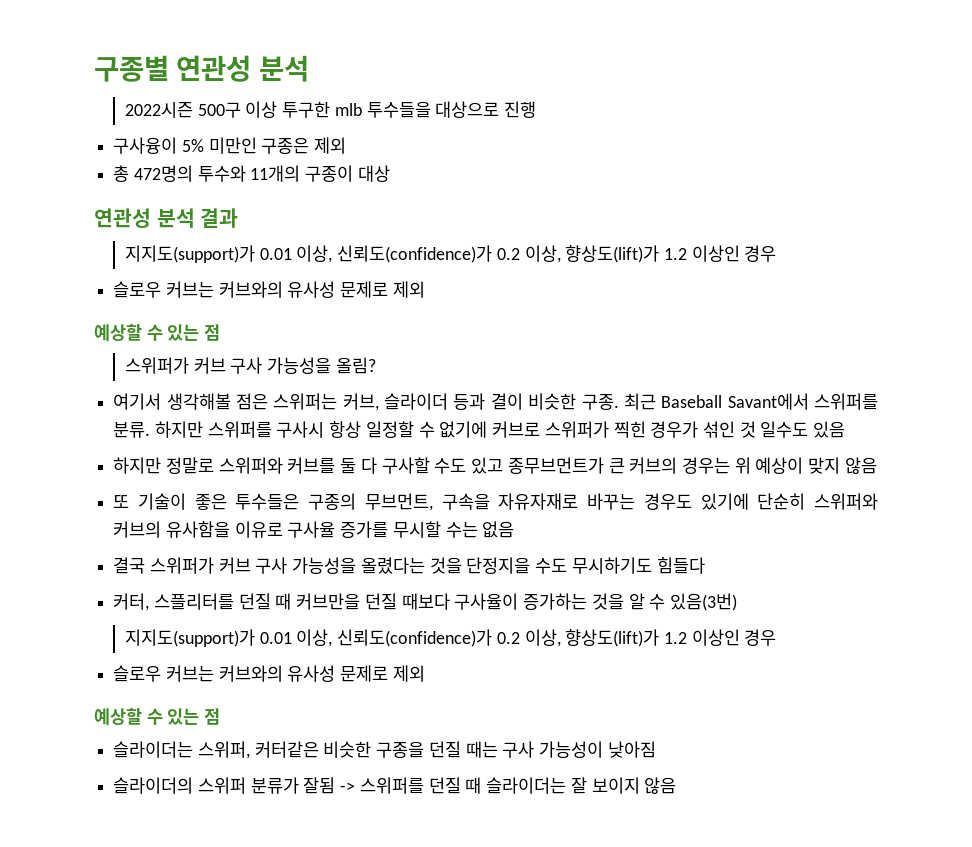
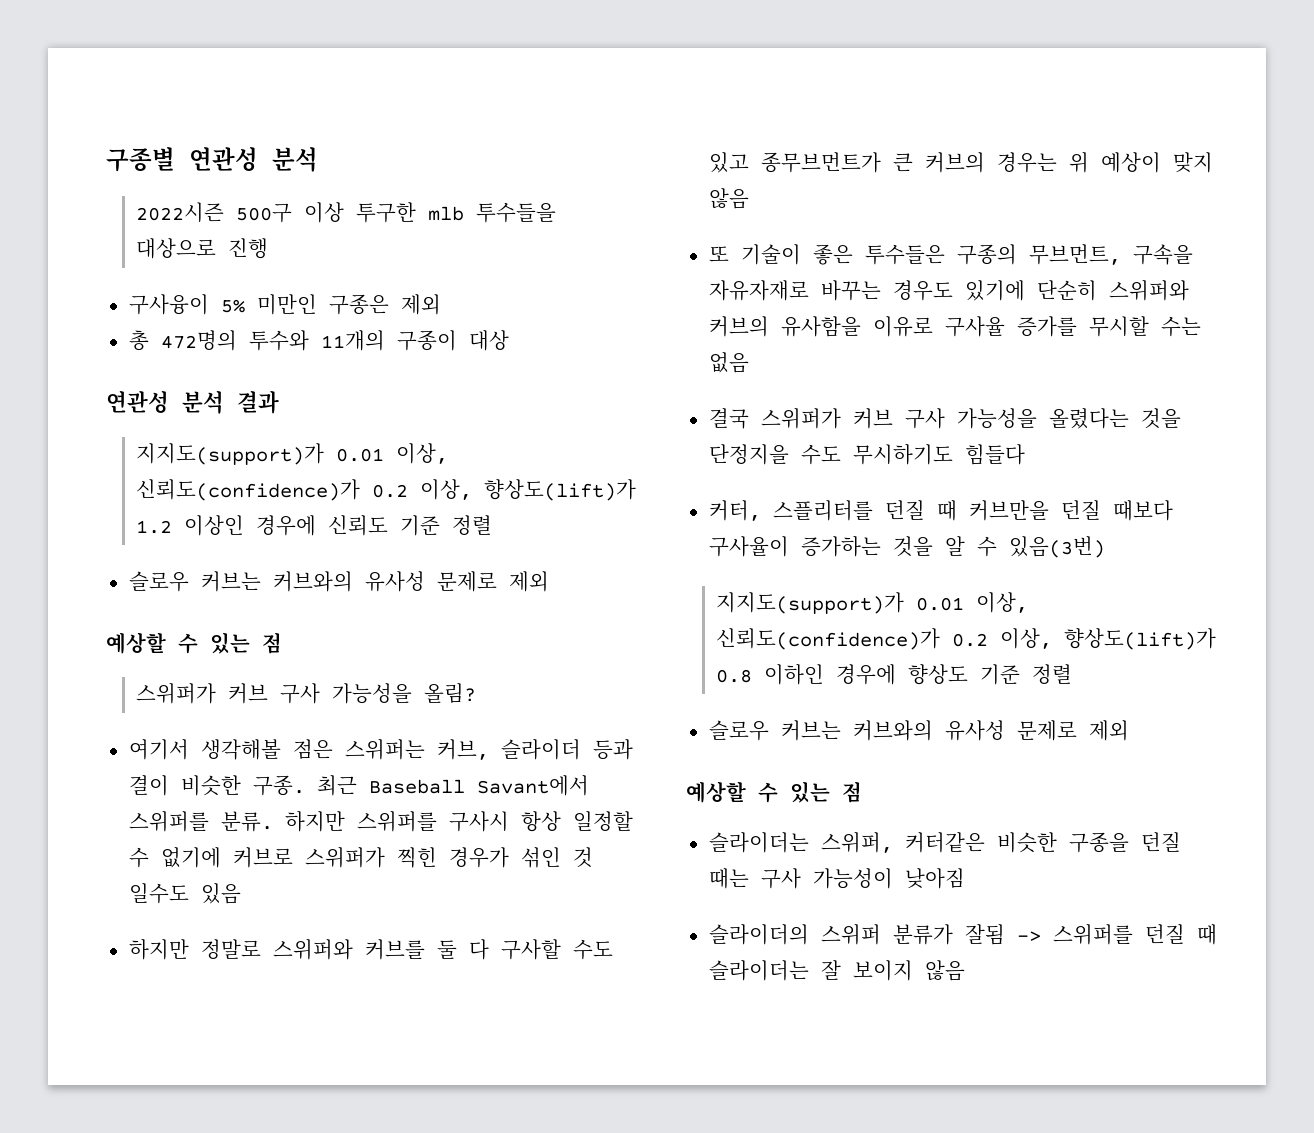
  연관성 분석 결과
- 지지도(support)가 0.01 이상, 신뢰도(confidence)가 0.2 이상, 향상도(lift)가 1.2 이상인 경우
+ 지지도(support)가 0.01 이상, 신뢰도(confidence)가 0.2 이상, 향상도(lift)가 1.2 이상인 경우에 신뢰도 기준 정렬
  커터, 스플리터를 던질 때 커브만을 던질 때보다 구사율이 증가하는 것을 알 수 있음(3번)
- 지지도(support)가 0.01 이상, 신뢰도(confidence)가 0.2 이상, 향상도(lift)가 1.2 이상인 경우
+ 지지도(support)가 0.01 이상, 신뢰도(confidence)가 0.2 이상, 향상도(lift)가 0.8 이하인 경우에 향상도 기준 정렬

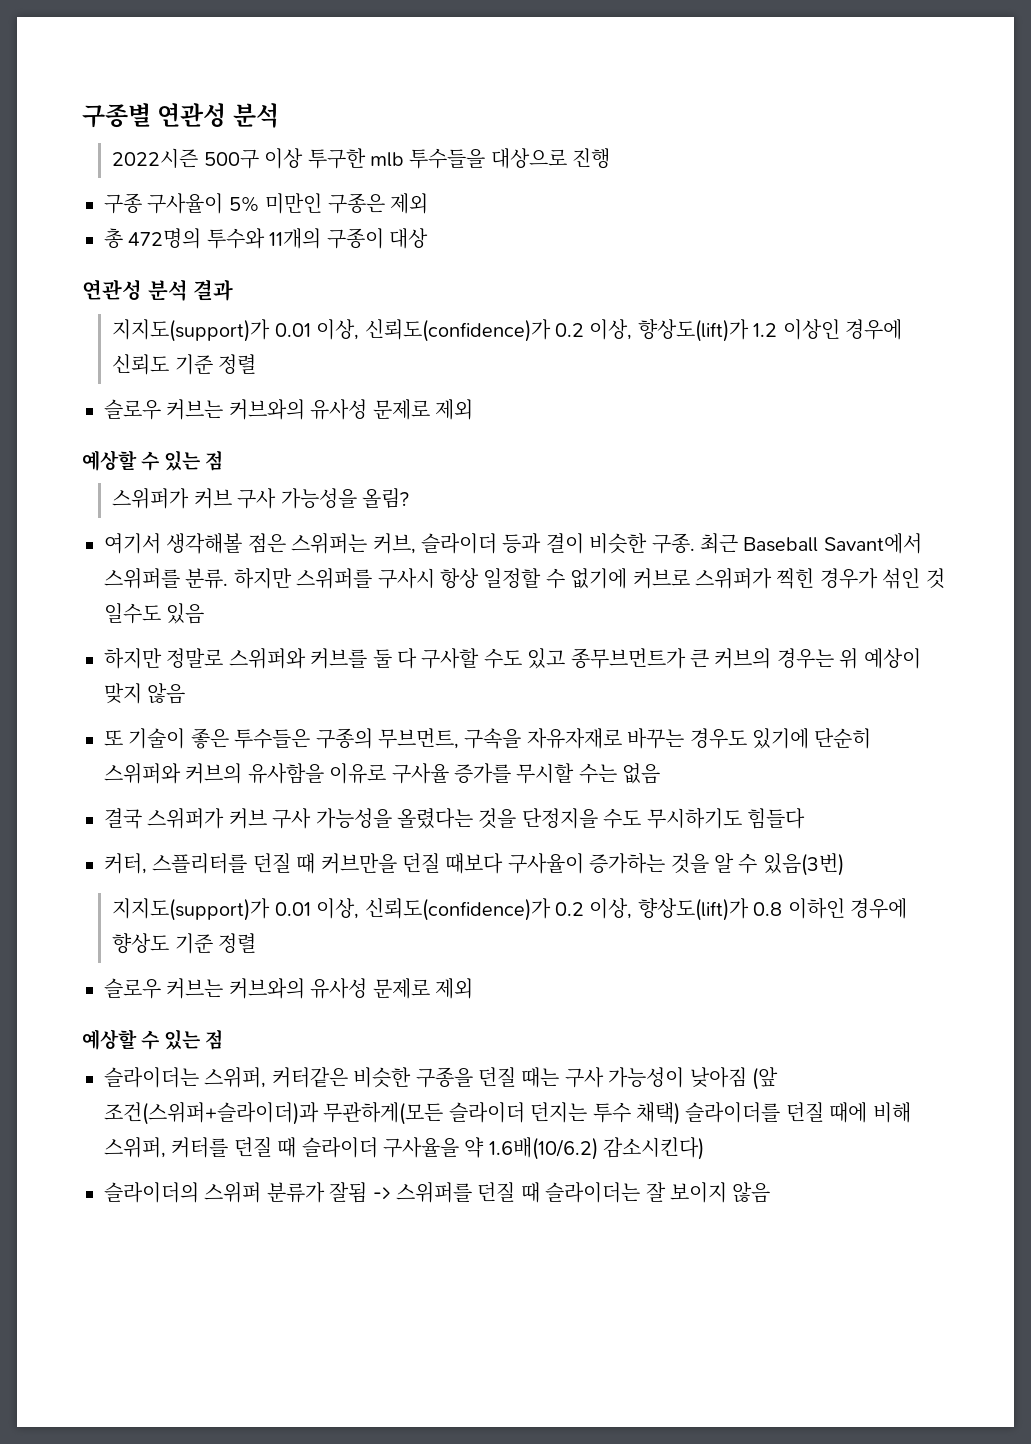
- 구사융이 5% 미만인 구종은 제외
+ 구종 구사율이 5% 미만인 구종은 제외
- 슬라이더는 스위퍼, 커터같은 비슷한 구종을 던질 때는 구사 가능성이 낮아짐
+ 슬라이더는 스위퍼, 커터같은 비슷한 구종을 던질 때는 구사 가능성이 낮아짐 (앞 조건(스위퍼+슬라이더)과 무관하게(모든 슬라이더 던지는 투수 채택) 슬라이더를 던질 때에 비해 스위퍼, 커터를 던질 때 슬라이더 구사율을 약 1.6배(10/6.2) 감소시킨다)

